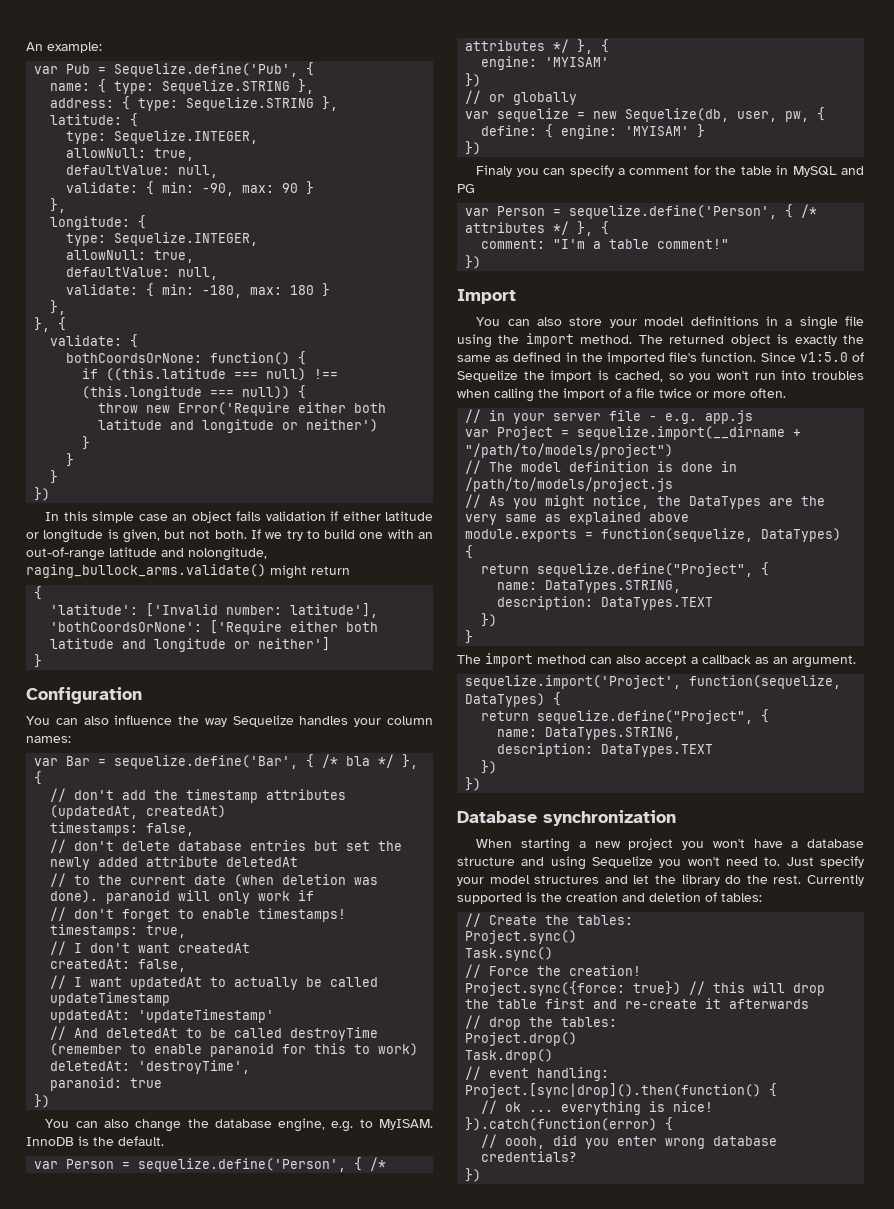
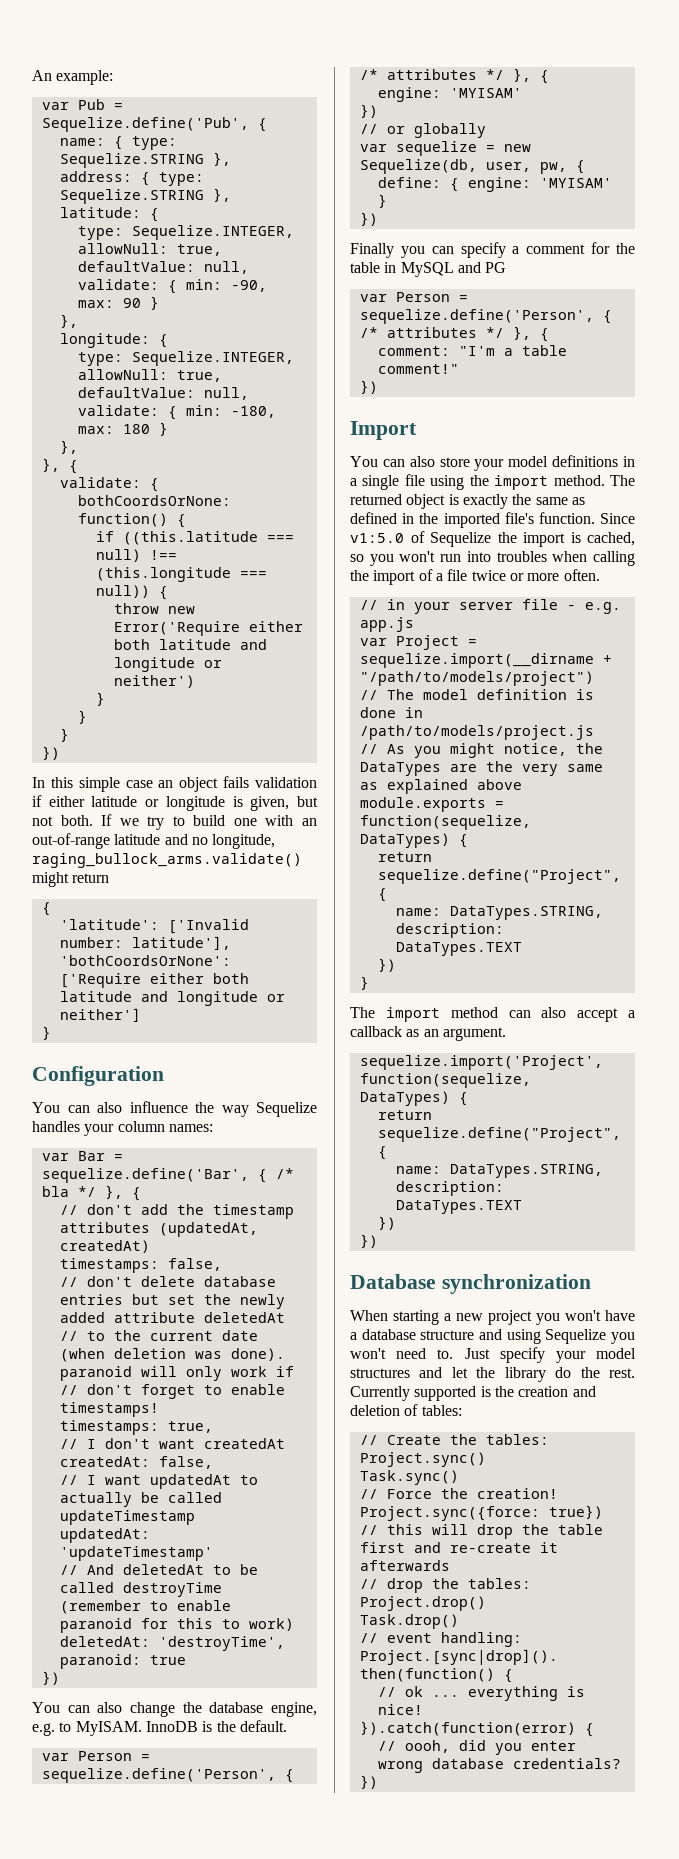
- If we try to build one with an out-of-range latitude and nolongitude, raging_bullock_arms.validate() might return
+ If we try to build one with an out-of-range latitude and no longitude, raging_bullock_arms.validate() might return
- Finaly you can specify a comment for the table in MySQL and PG
+ Finally you can specify a comment for the table in MySQL and PG

